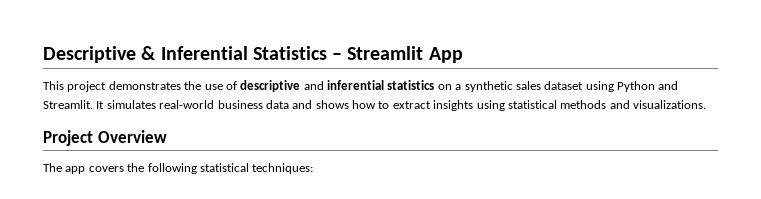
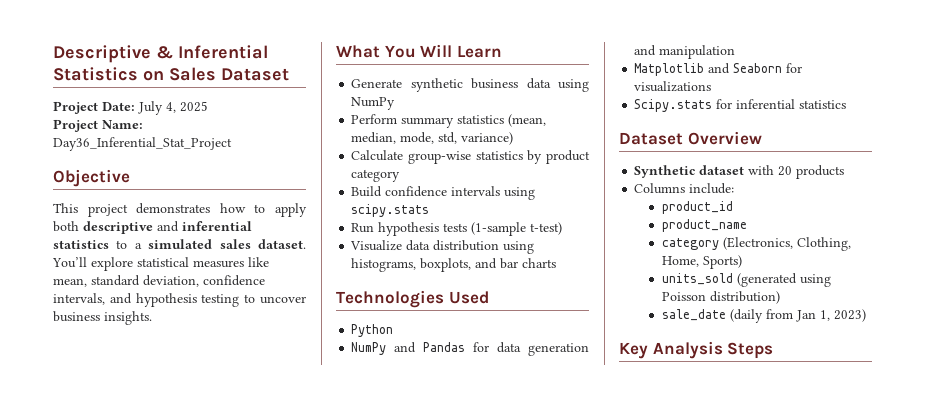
- Descriptive & Inferential Statistics – Streamlit App
- This project demonstrates the use of descriptive and inferential statistics on a synthetic sales dataset using Python and Streamlit. It simulates real-world business data and shows how to extract insights using statistical methods and visualizations.
- Project Overview
- The app covers the following statistical techniques:
+ Descriptive & Inferential Statistics on Sales Dataset
+ Project Date: July 4, 2025
+ Project Name: Day36_Inferential_Stat_Project
+ Objective
+ This project demonstrates how to apply both descriptive and inferential statistics to a simulated sales dataset. You’ll explore statistical measures like mean, standard deviation, confidence intervals, and hypothesis testing to uncover business insights.
+ What You Will Learn
+ Generate synthetic business data using NumPy
+ Perform summary statistics (mean, median, mode, std, variance)
+ Calculate group-wise statistics by product category
+ Build confidence intervals using scipy.stats
+ Run hypothesis tests (1-sample t-test)
+ Visualize data distribution using histograms, boxplots, and bar charts
+ Technologies Used
+ Python
+ NumPy and Pandas for data generation and manipulation
+ Matplotlib and Seaborn for visualizations
+ Scipy.stats for inferential statistics
+ Dataset Overview
+ Synthetic dataset with 20 products
+ Columns include:
+ product_id
+ product_name
+ category (Electronics, Clothing, Home, Sports)
+ units_sold (generated using Poisson distribution)
+ sale_date (daily from Jan 1, 2023)
+ Key Analysis Steps

